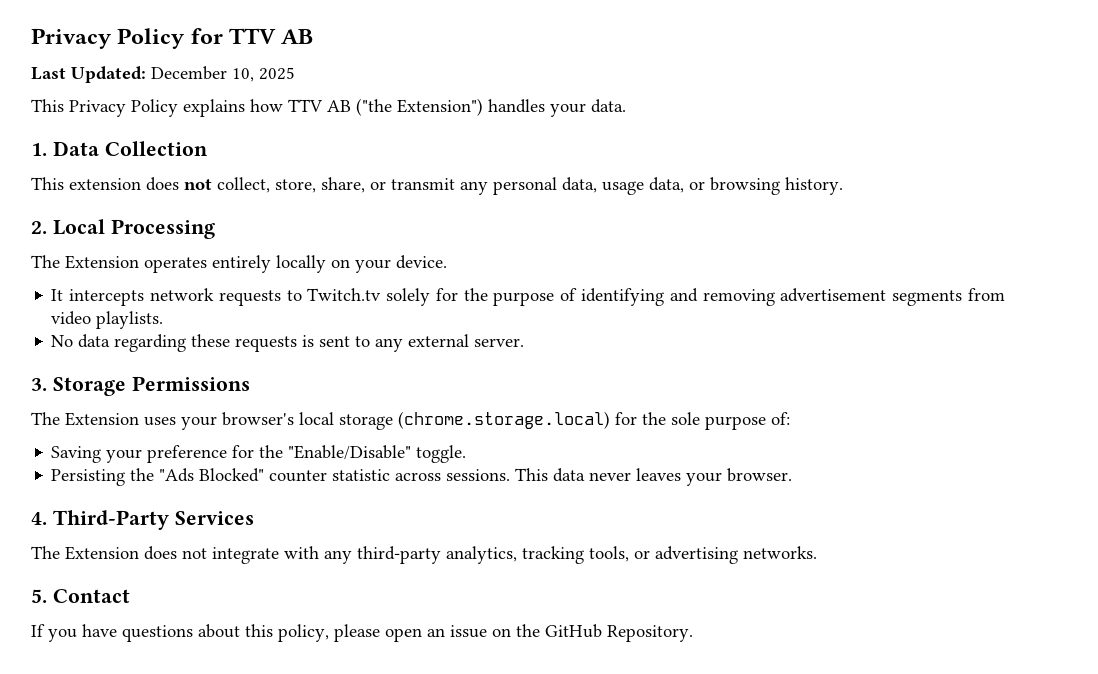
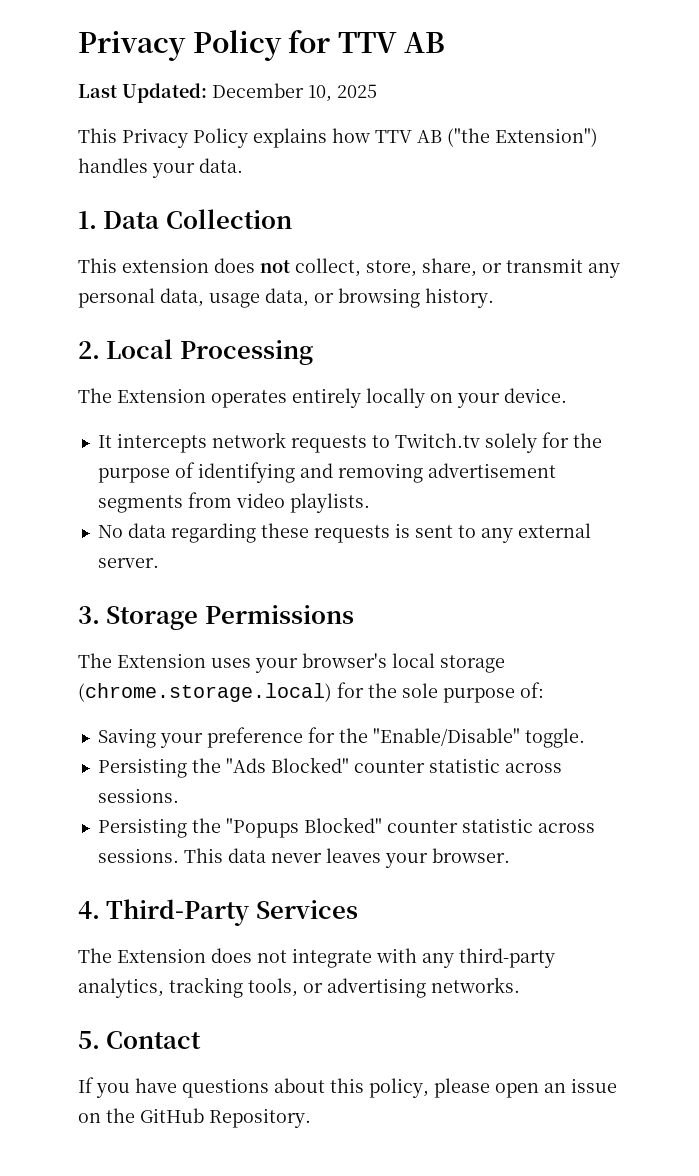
- Persisting the "Ads Blocked" counter statistic across sessions. This data never leaves your browser.
+ Persisting the "Ads Blocked" counter statistic across sessions.
+ Persisting the "Popups Blocked" counter statistic across sessions. This data never leaves your browser.

